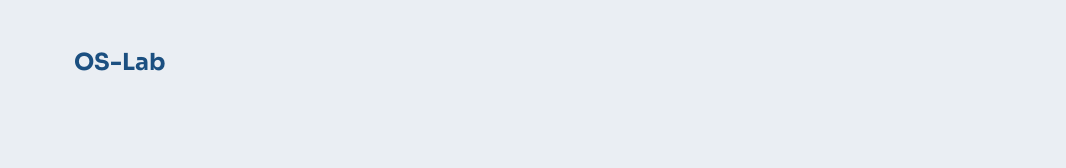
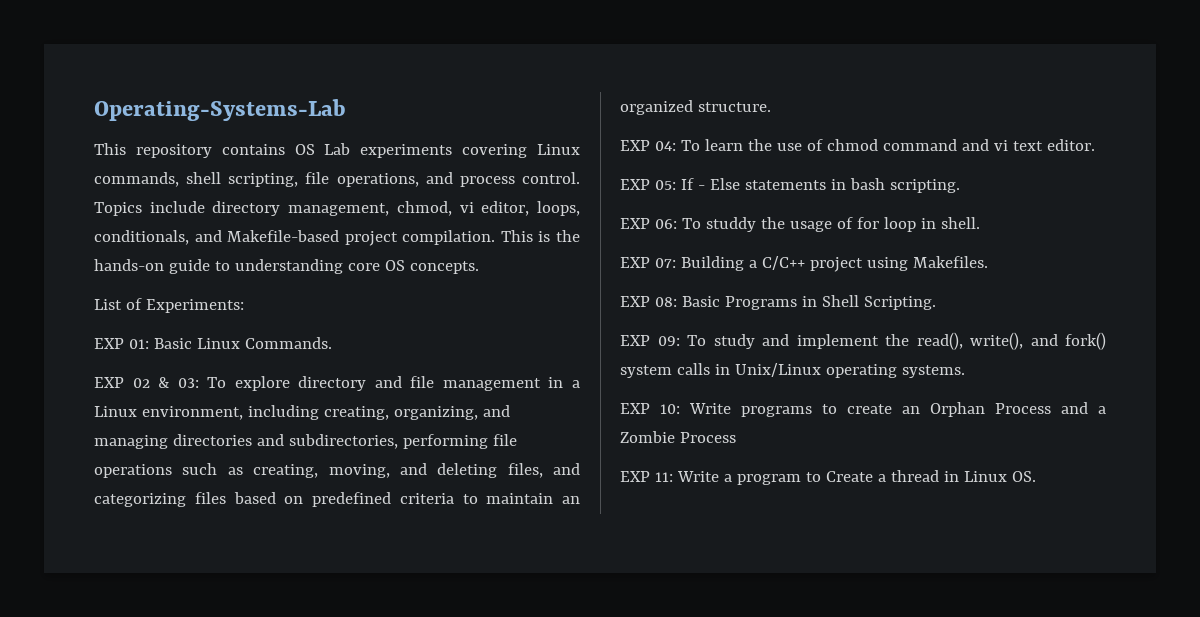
- OS-Lab
+ Operating-Systems-Lab
+ This repository contains OS Lab experiments covering Linux commands, shell scripting, file operations, and process control. Topics include directory management, chmod, vi editor, loops, conditionals, and Makefile-based project compilation. This is the hands-on guide to understanding core OS concepts.
+ List of Experiments:
+ EXP 01: Basic Linux Commands.
+ EXP 02 & 03: To explore directory and file management in a Linux environment, including creating, organizing, and managing directories and subdirectories, performing file operations such as creating, moving, and deleting files, and categorizing files based on predefined criteria to maintain an organized structure.
+ EXP 04: To learn the use of chmod command and vi text editor.
+ EXP 05: If - Else statements in bash scripting.
+ EXP 06: To studdy the usage of for loop in shell.
+ EXP 07: Building a C/C++ project using Makefiles.
+ EXP 08: Basic Programs in Shell Scripting.
+ EXP 09: To study and implement the read(), write(), and fork() system calls in Unix/Linux operating systems.
+ EXP 10: Write programs to create an Orphan Process and a Zombie Process
+ EXP 11: Write a program to Create a thread in Linux OS.

